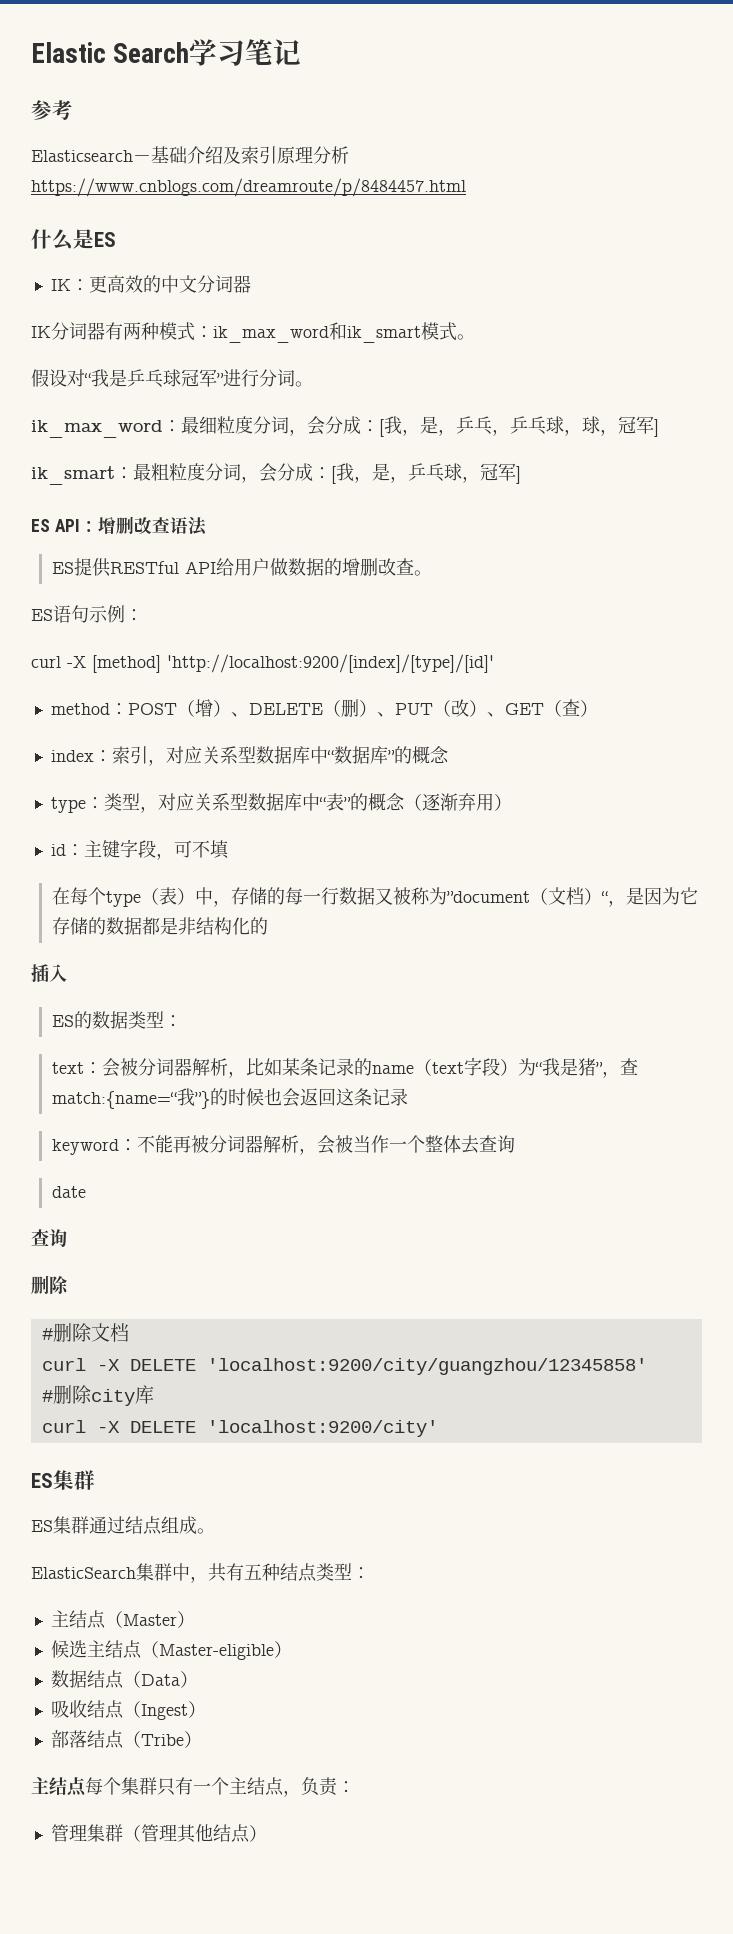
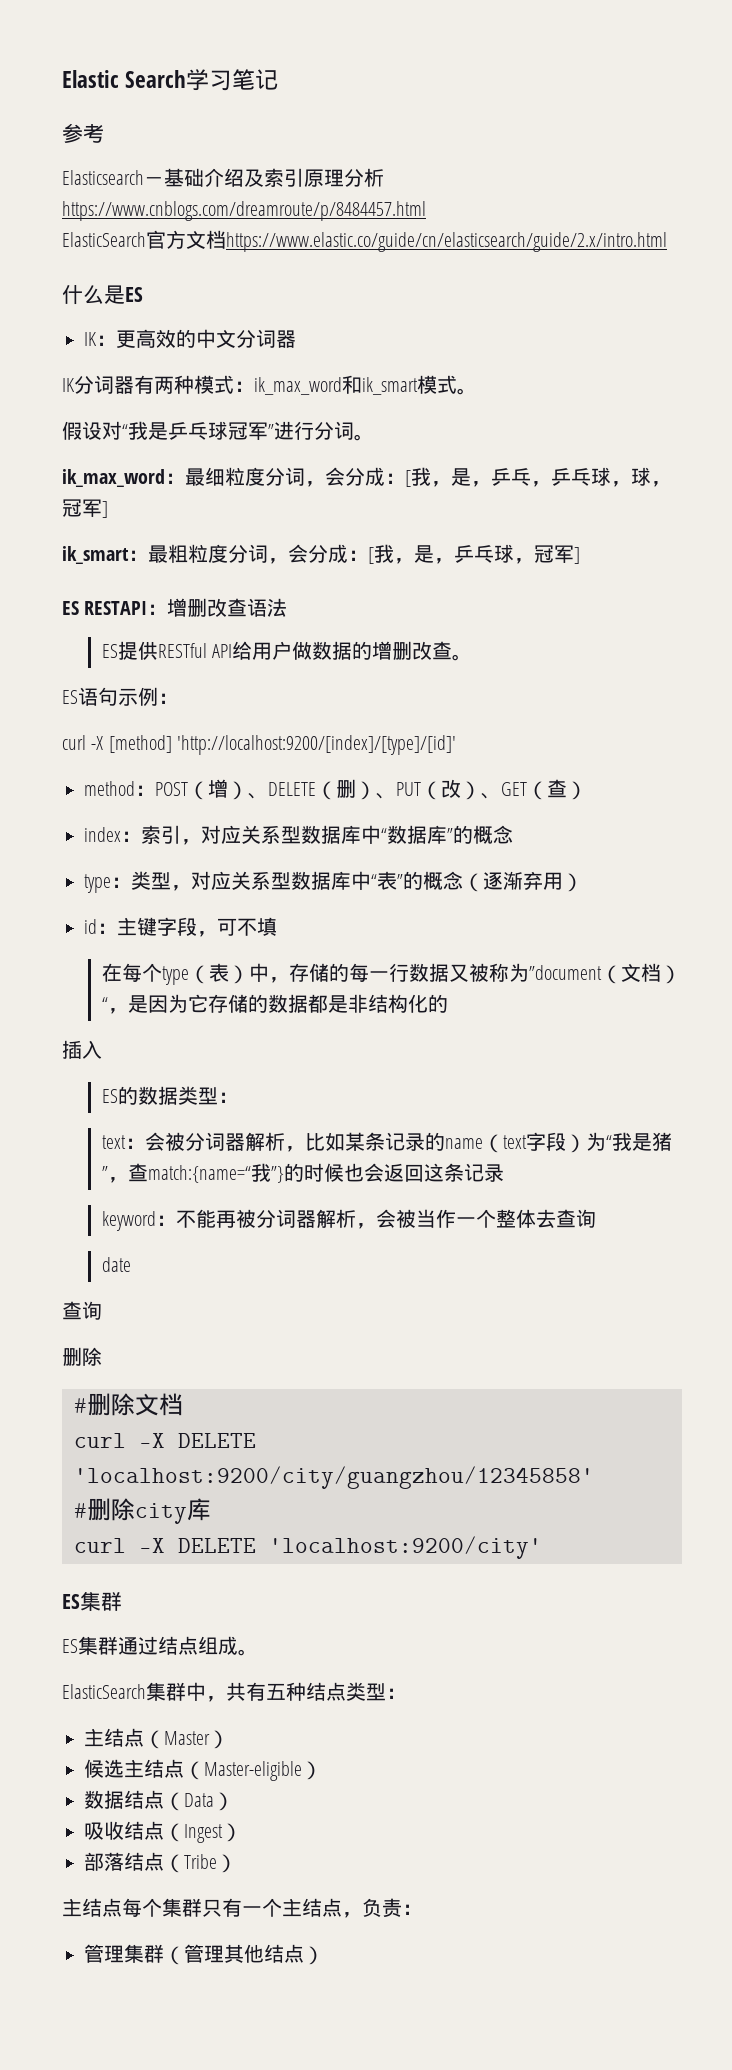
+ ElasticSearch官方文档https://www.elastic.co/guide/cn/elasticsearch/guide/2.x/intro.html
- ES API：增删改查语法
+ ES RESTAPI：增删改查语法

